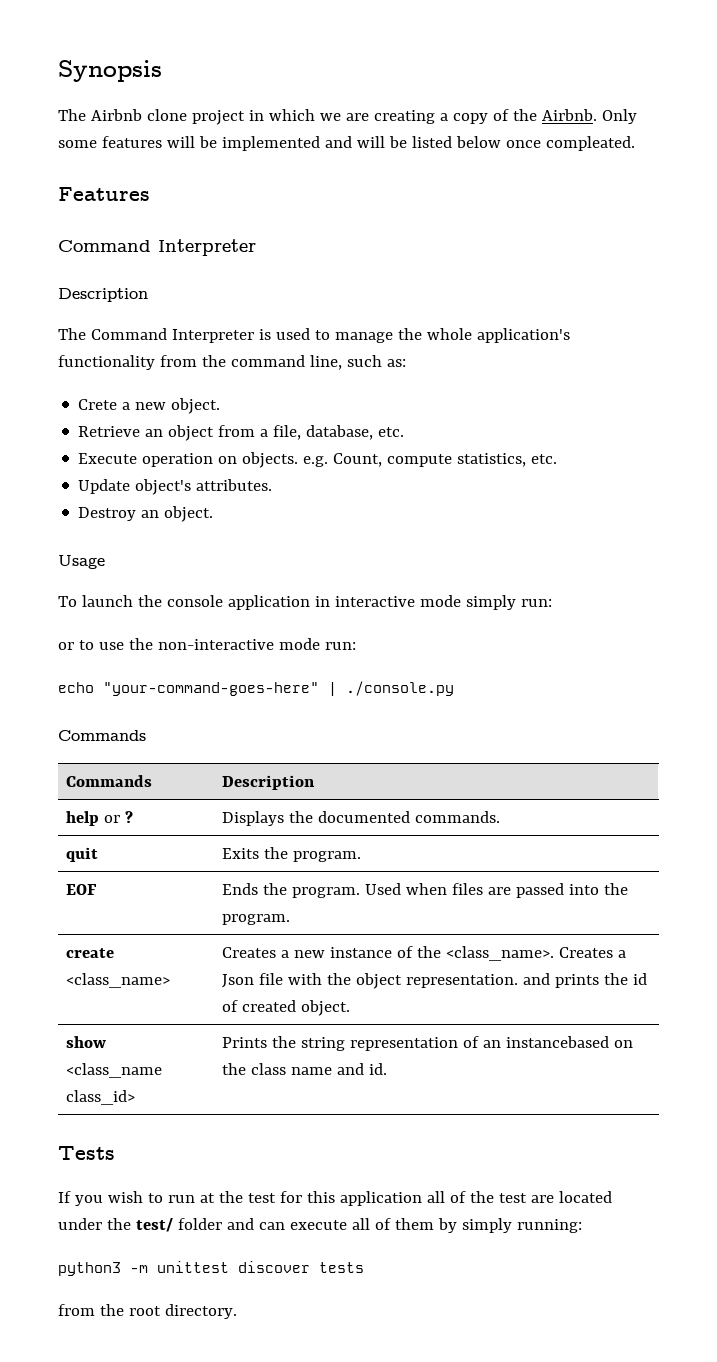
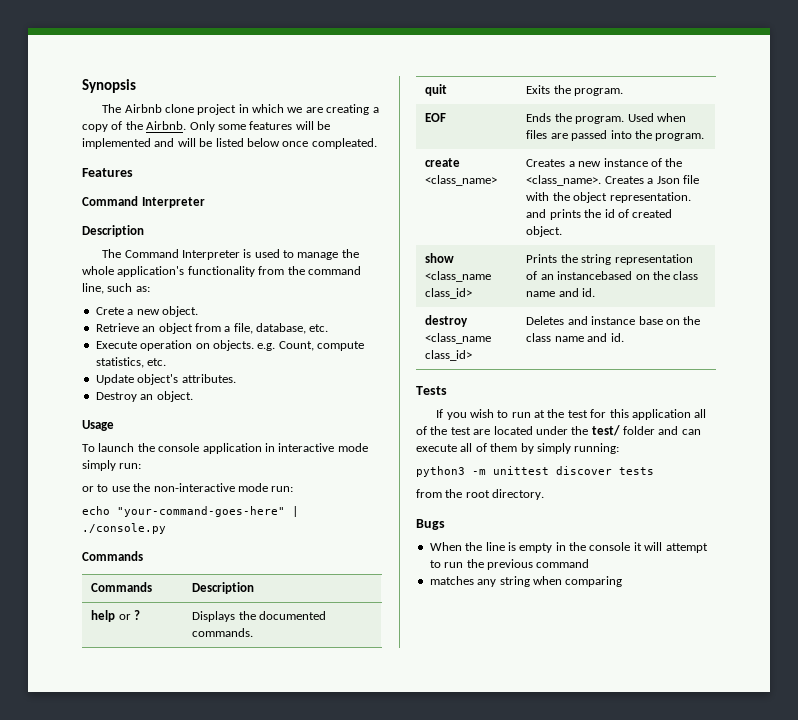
+ destroy <class_name class_id> | Deletes and instance base on the class name and id.
+ Bugs
+ When the line is empty in the console it will attempt to run the previous command
+ matches any string when comparing

